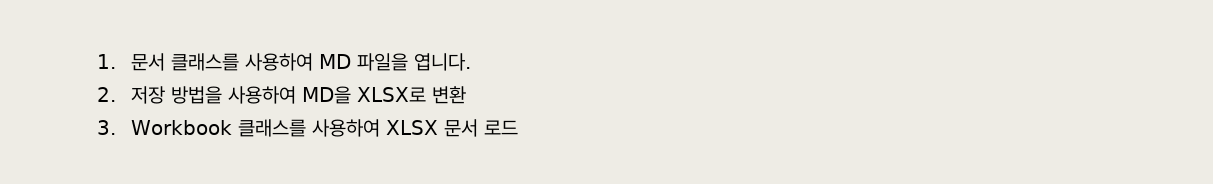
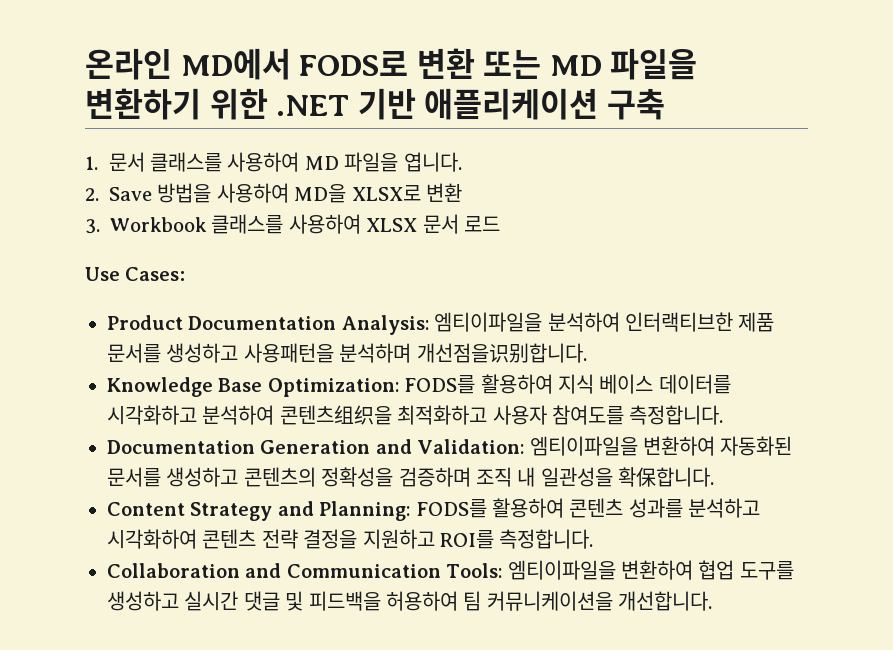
+ 온라인 MD에서 FODS로 변환 또는 MD 파일을 변환하기 위한 .NET 기반 애플리케이션 구축
- 2. 저장 방법을 사용하여 MD을 XLSX로 변환
+ 2. Save 방법을 사용하여 MD을 XLSX로 변환
+ Use Cases:
+ Product Documentation Analysis: 엠티이파일을 분석하여 인터랙티브한 제품 문서를 생성하고 사용패턴을 분석하며 개선점을识别합니다.
+ Knowledge Base Optimization: FODS를 활용하여 지식 베이스 데이터를 시각화하고 분석하여 콘텐츠组织을 최적화하고 사용자 참여도를 측정합니다.
+ Documentation Generation and Validation: 엠티이파일을 변환하여 자동화된 문서를 생성하고 콘텐츠의 정확성을 검증하며 조직 내 일관성을 확保합니다.
+ Content Strategy and Planning: FODS를 활용하여 콘텐츠 성과를 분석하고 시각화하여 콘텐츠 전략 결정을 지원하고 ROI를 측정합니다.
+ Collaboration and Communication Tools: 엠티이파일을 변환하여 협업 도구를 생성하고 실시간 댓글 및 피드백을 허용하여 팀 커뮤니케이션을 개선합니다.

